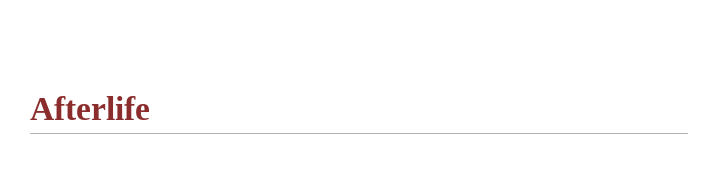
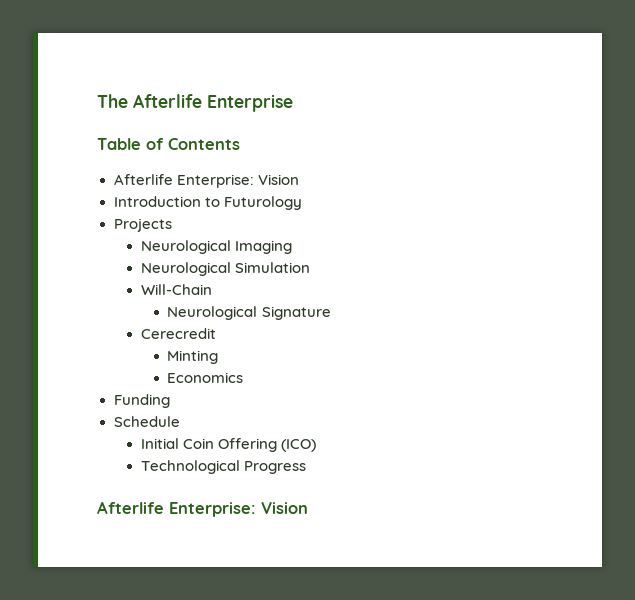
- Afterlife
+ The Afterlife Enterprise
+ Table of Contents
+ Afterlife Enterprise: Vision
+ Introduction to Futurology
+ Projects
+ Neurological Imaging
+ Neurological Simulation
+ Will-Chain
+ Neurological Signature
+ Cerecredit
+ Minting
+ Economics
+ Funding
+ Schedule
+ Initial Coin Offering (ICO)
+ Technological Progress
+ Afterlife Enterprise: Vision

